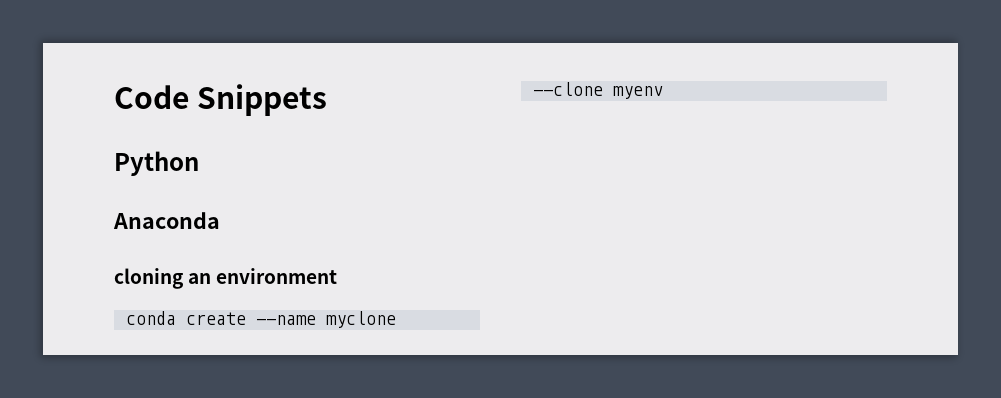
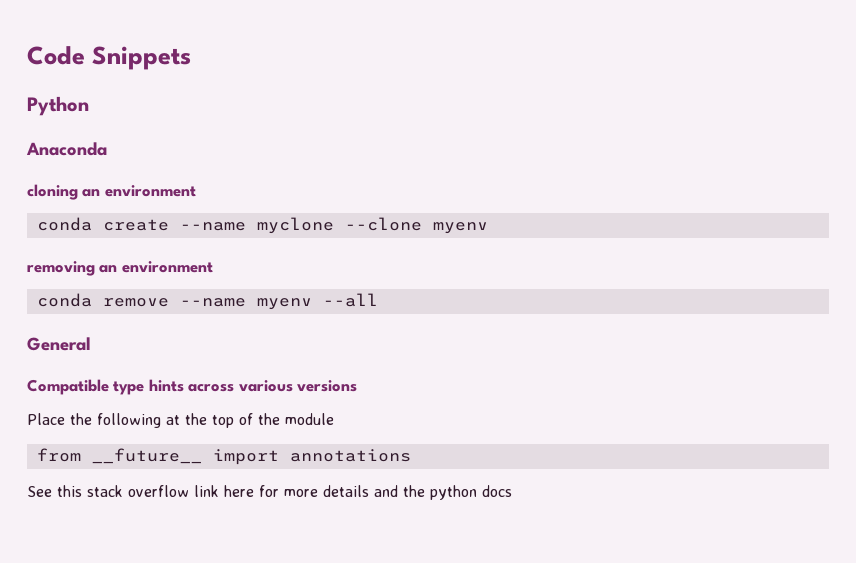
+ removing an environment
+ conda remove --name myenv --all
+ General
+ Compatible type hints across various versions
+ Place the following at the top of the module
+ from __future__ import annotations
+ See this stack overflow link here for more details and the python docs

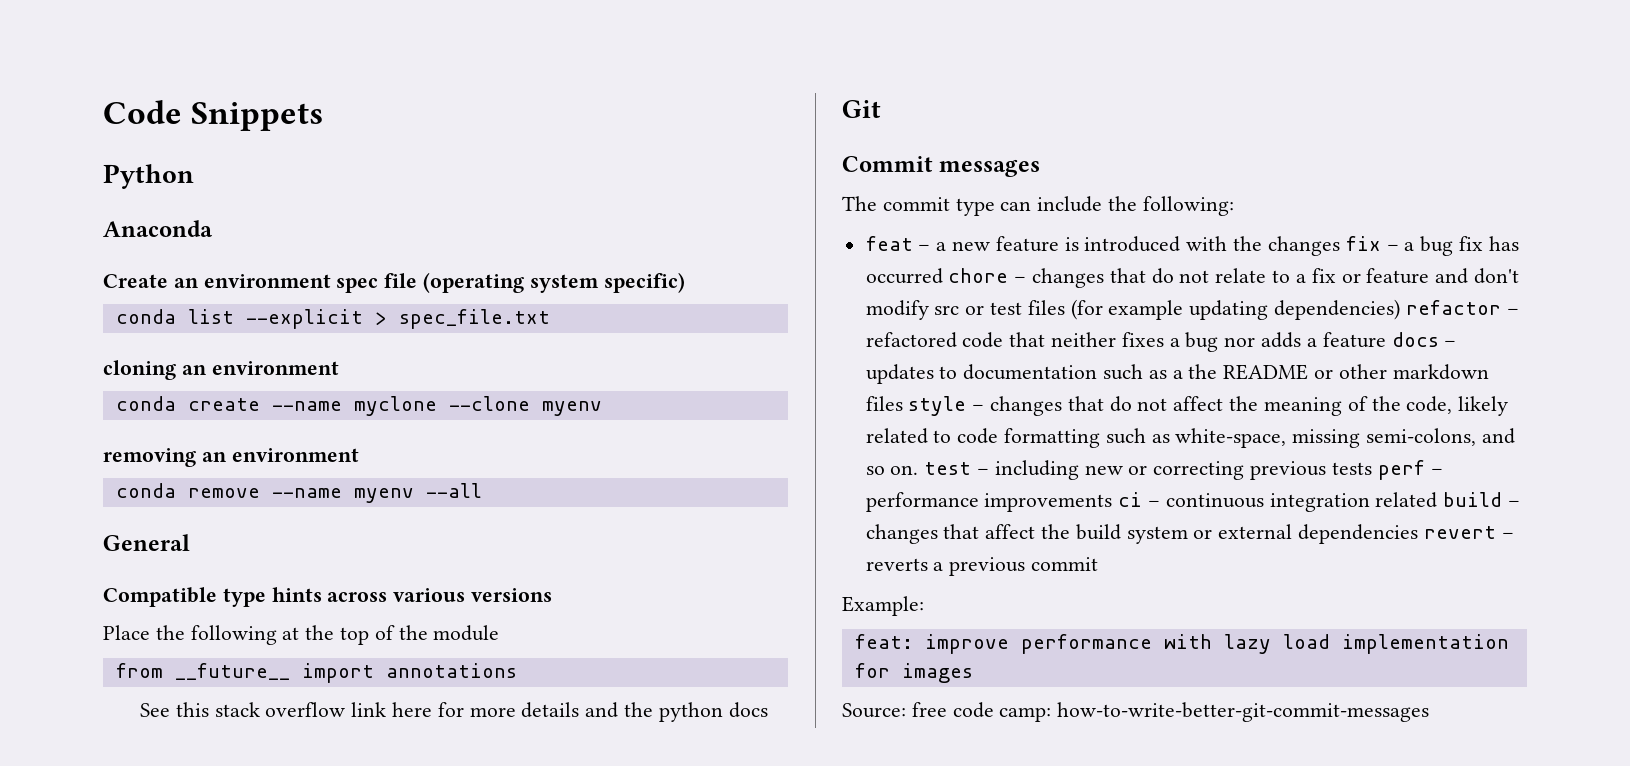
+ Create an environment spec file (operating system specific)
+ conda list --explicit > spec_file.txt
+ Git
+ Commit messages
+ The commit type can include the following:
+ feat – a new feature is introduced with the changes fix – a bug fix has occurred chore – changes that do not relate to a fix or feature and don't modify src or test files (for example updating dependencies) refactor – refactored code that neither fixes a bug nor adds a feature docs – updates to documentation such as a the README or other markdown files style – changes that do not affect the meaning of the code, likely related to code formatting such as white-space, missing semi-colons, and so on. test – including new or correcting previous tests perf – performance improvements ci – continuous integration related build – changes that affect the build system or external dependencies revert – reverts a previous commit
+ Example:
+ feat: improve performance with lazy load implementation for images
+ Source: free code camp: how-to-write-better-git-commit-messages

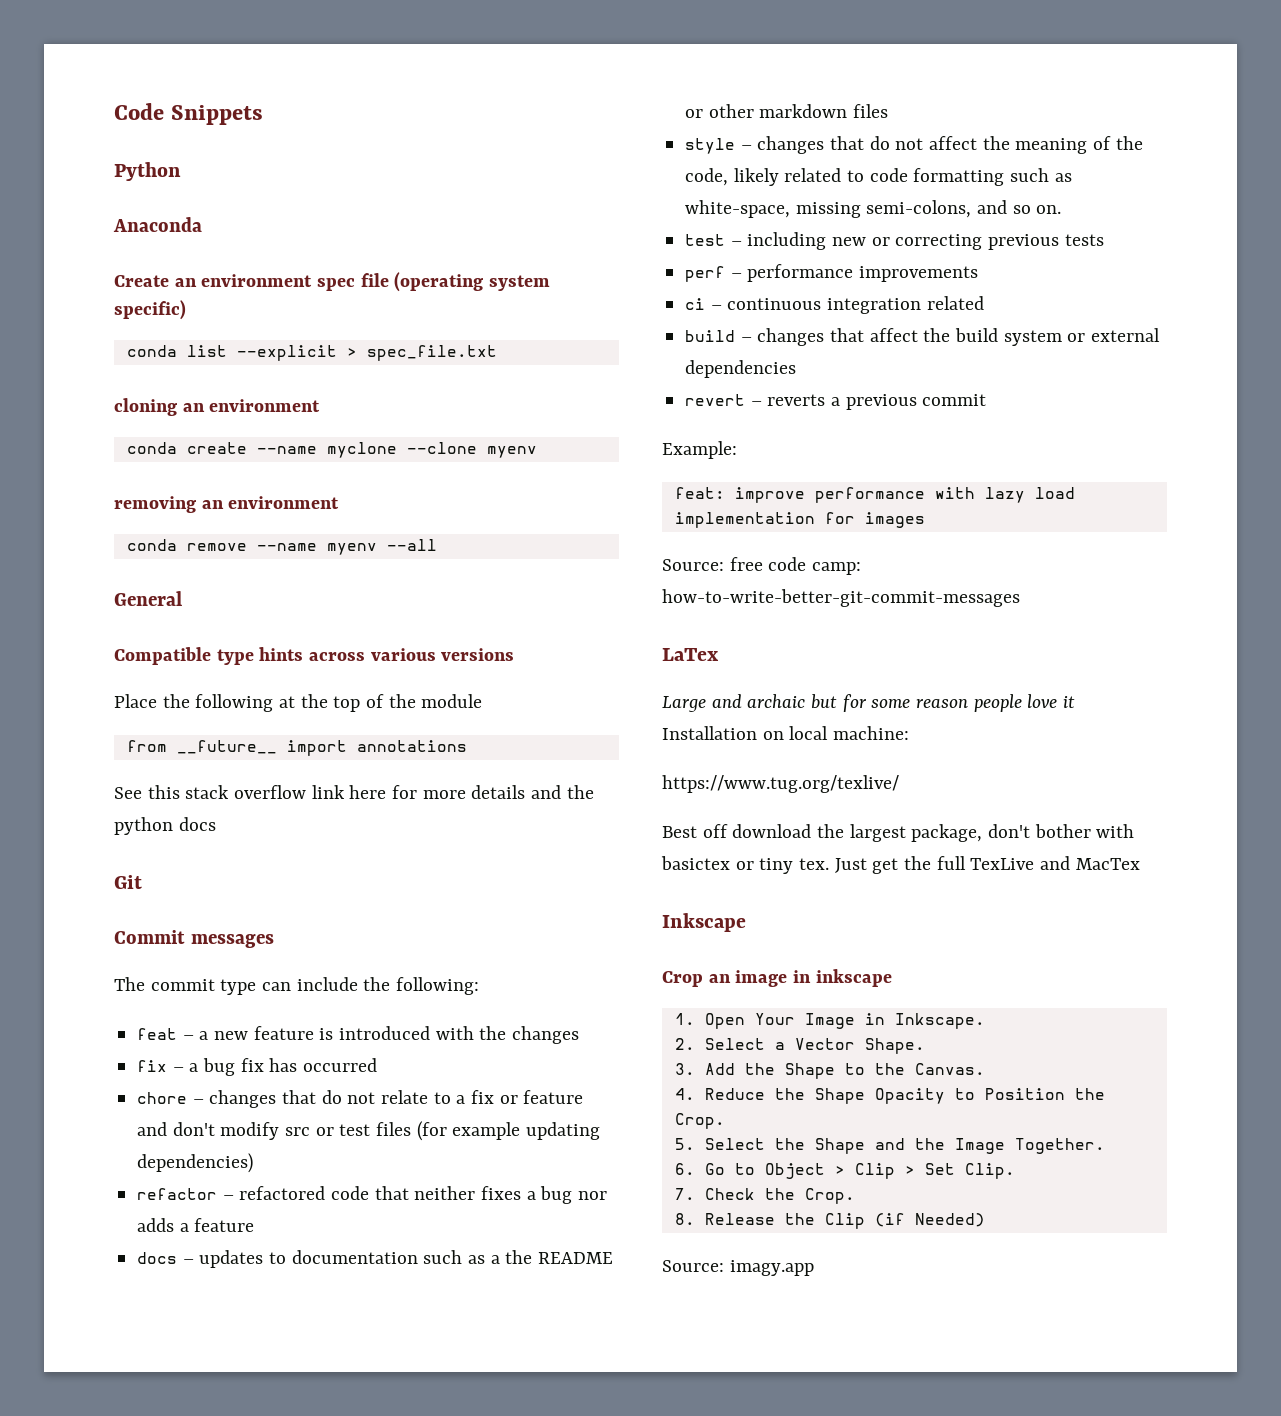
- feat – a new feature is introduced with the changes fix – a bug fix has occurred chore – changes that do not relate to a fix or feature and don't modify src or test files (for example updating dependencies) refactor – refactored code that neither fixes a bug nor adds a feature docs – updates to documentation such as a the README or other markdown files style – changes that do not affect the meaning of the code, likely related to code formatting such as white-space, missing semi-colons, and so on. test – including new or correcting previous tests perf – performance improvements ci – continuous integration related build – changes that affect the build system or external dependencies revert – reverts a previous commit
+ feat – a new feature is introduced with the changes
+ fix – a bug fix has occurred
+ chore – changes that do not relate to a fix or feature and don't modify src or test files (for example updating dependencies)
+ refactor – refactored code that neither fixes a bug nor adds a feature
+ docs – updates to documentation such as a the README or other markdown files
+ style – changes that do not affect the meaning of the code, likely related to code formatting such as white-space, missing semi-colons, and so on.
+ test – including new or correcting previous tests
+ perf – performance improvements
+ ci – continuous integration related
+ build – changes that affect the build system or external dependencies
+ revert – reverts a previous commit
+ LaTex
+ Large and archaic but for some reason people love it Installation on local machine:
+ https://www.tug.org/texlive/
+ Best off download the largest package, don't bother with basictex or tiny tex. Just get the full TexLive and MacTex
+ Inkscape
+ Crop an image in inkscape
+ 1. Open Your Image in Inkscape.
+ 2. Select a Vector Shape.
+ 3. Add the Shape to the Canvas.
+ 4. Reduce the Shape Opacity to Position the Crop.
+ 5. Select the Shape and the Image Together.
+ 6. Go to Object > Clip > Set Clip.
+ 7. Check the Crop.
+ 8. Release the Clip (if Needed)
+ Source: imagy.app

